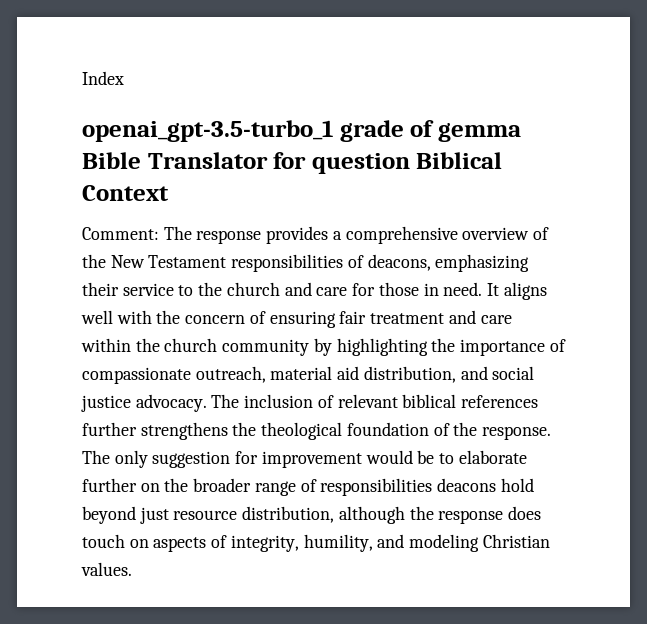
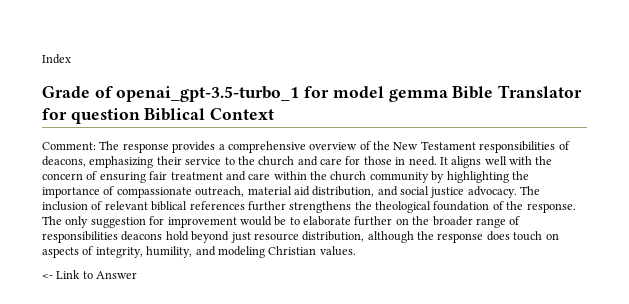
- openai_gpt-3.5-turbo_1 grade of gemma Bible Translator for question Biblical Context
+ Grade of openai_gpt-3.5-turbo_1 for model gemma Bible Translator for question Biblical Context
+ <- Link to Answer

